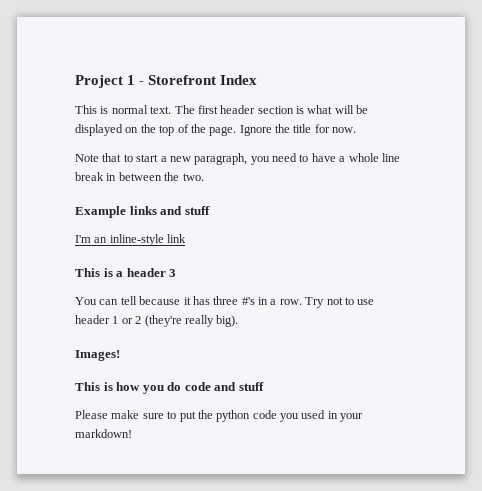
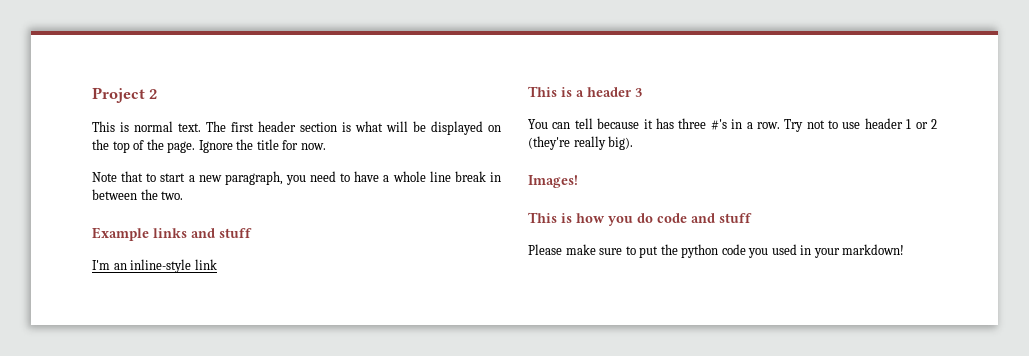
- Project 1 - Storefront Index
+ Project 2

